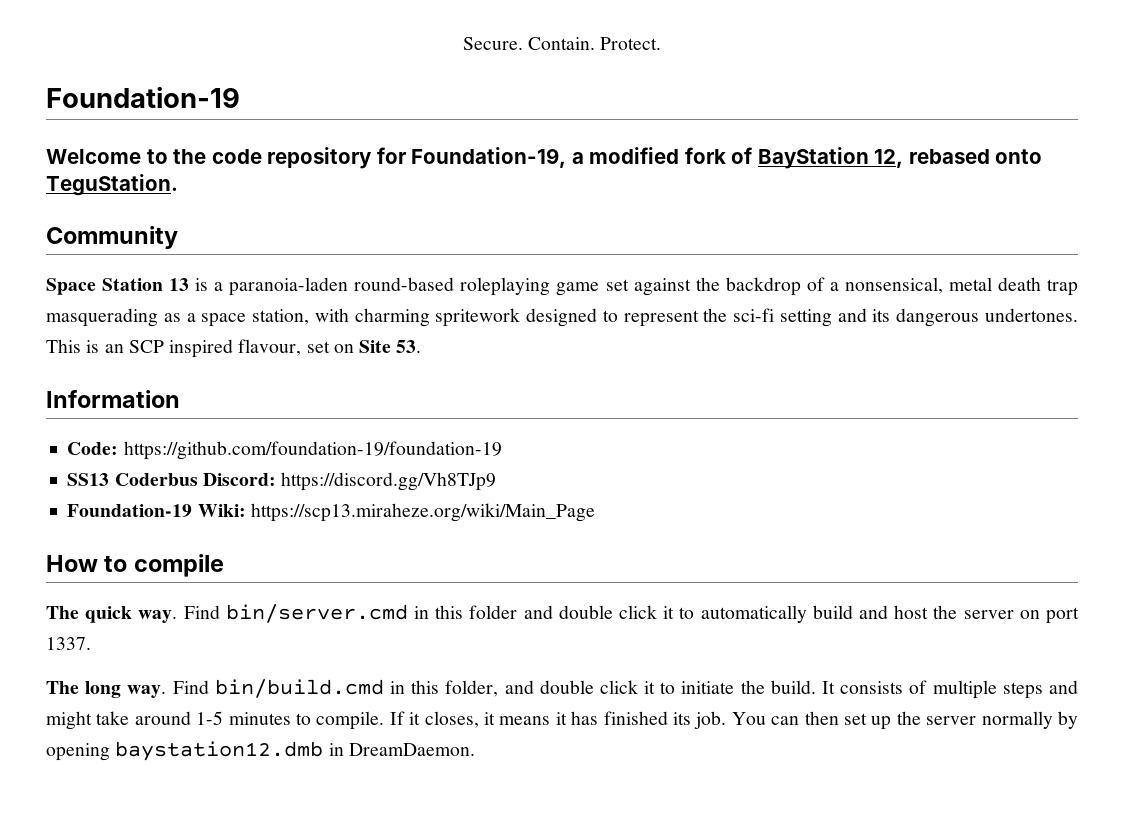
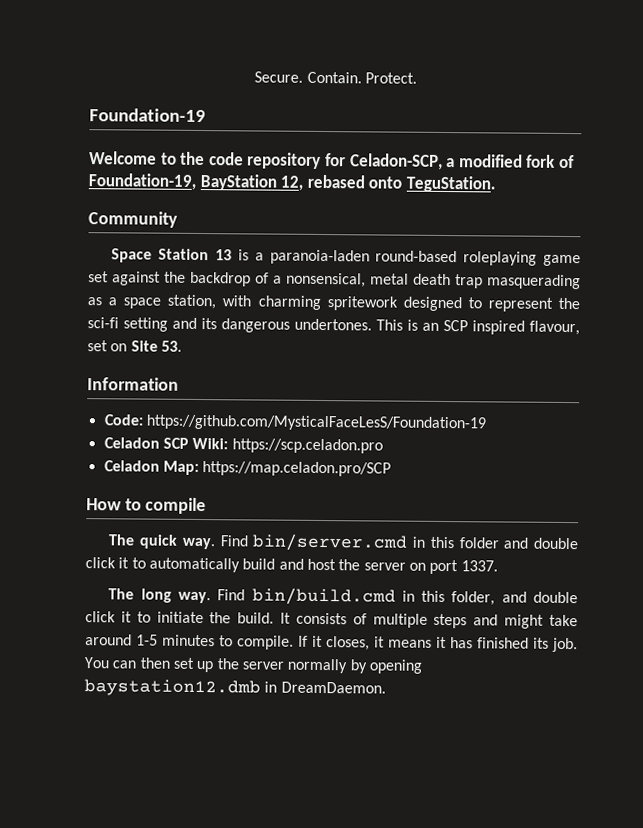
- Welcome to the code repository for Foundation-19, a modified fork of BayStation 12, rebased onto TeguStation.
+ Welcome to the code repository for Celadon-SCP, a modified fork of Foundation-19, BayStation 12, rebased onto TeguStation.
- Code: https://github.com/foundation-19/foundation-19
- SS13 Coderbus Discord: https://discord.gg/Vh8TJp9
- Foundation-19 Wiki: https://scp13.miraheze.org/wiki/Main_Page
+ Code: https://github.com/MysticalFaceLesS/Foundation-19
+ Celadon SCP Wiki: https://scp.celadon.pro
+ Celadon Map: https://map.celadon.pro/SCP

